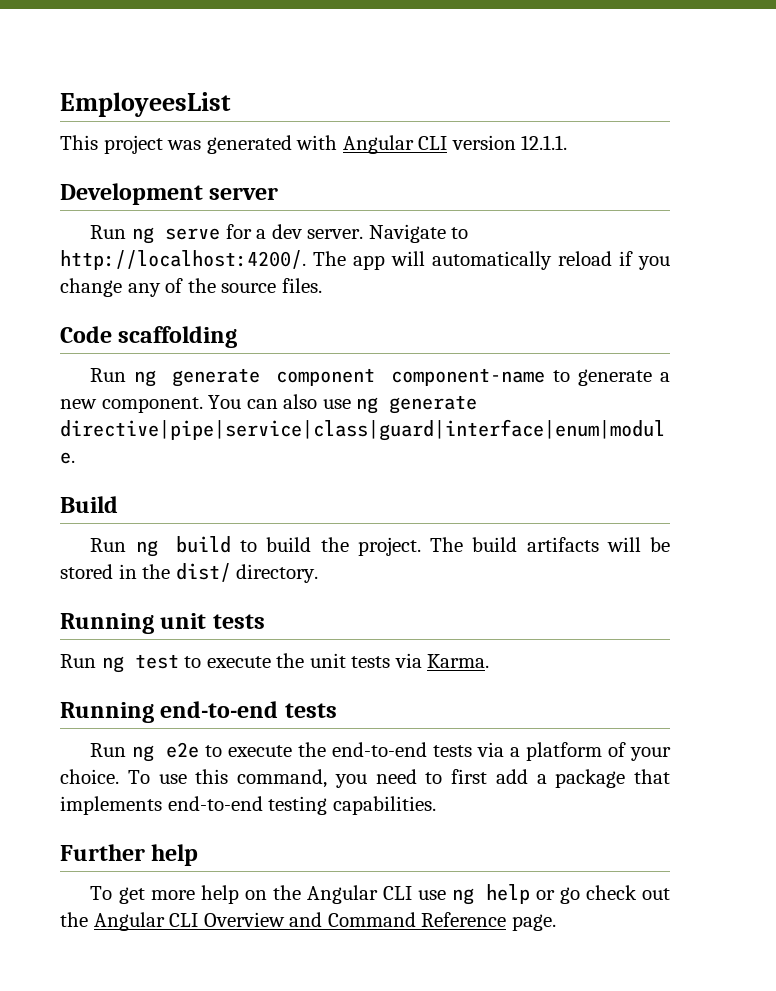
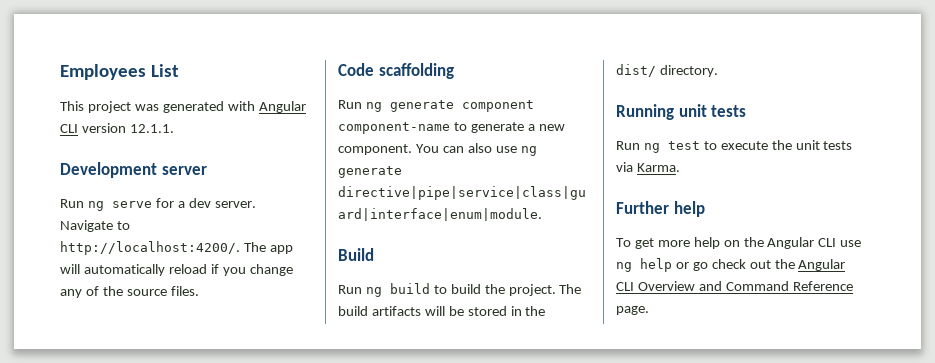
- EmployeesList
+ Employees List
- Running end-to-end tests
- Run ng e2e to execute the end-to-end tests via a platform of your choice. To use this command, you need to first add a package that implements end-to-end testing capabilities.

